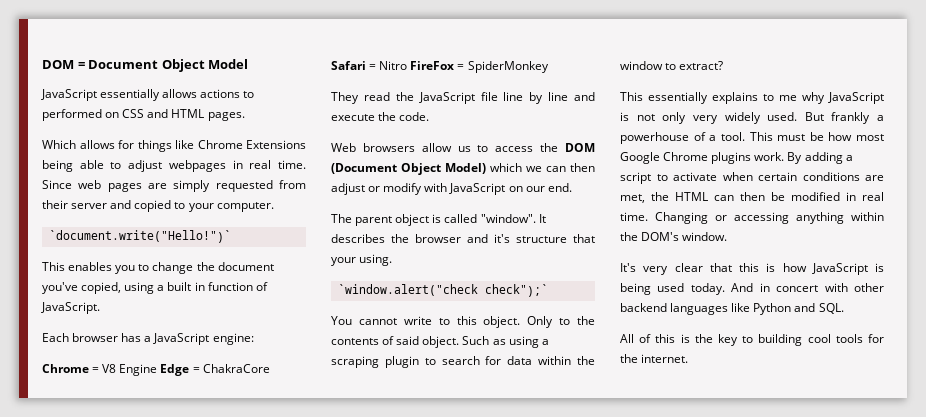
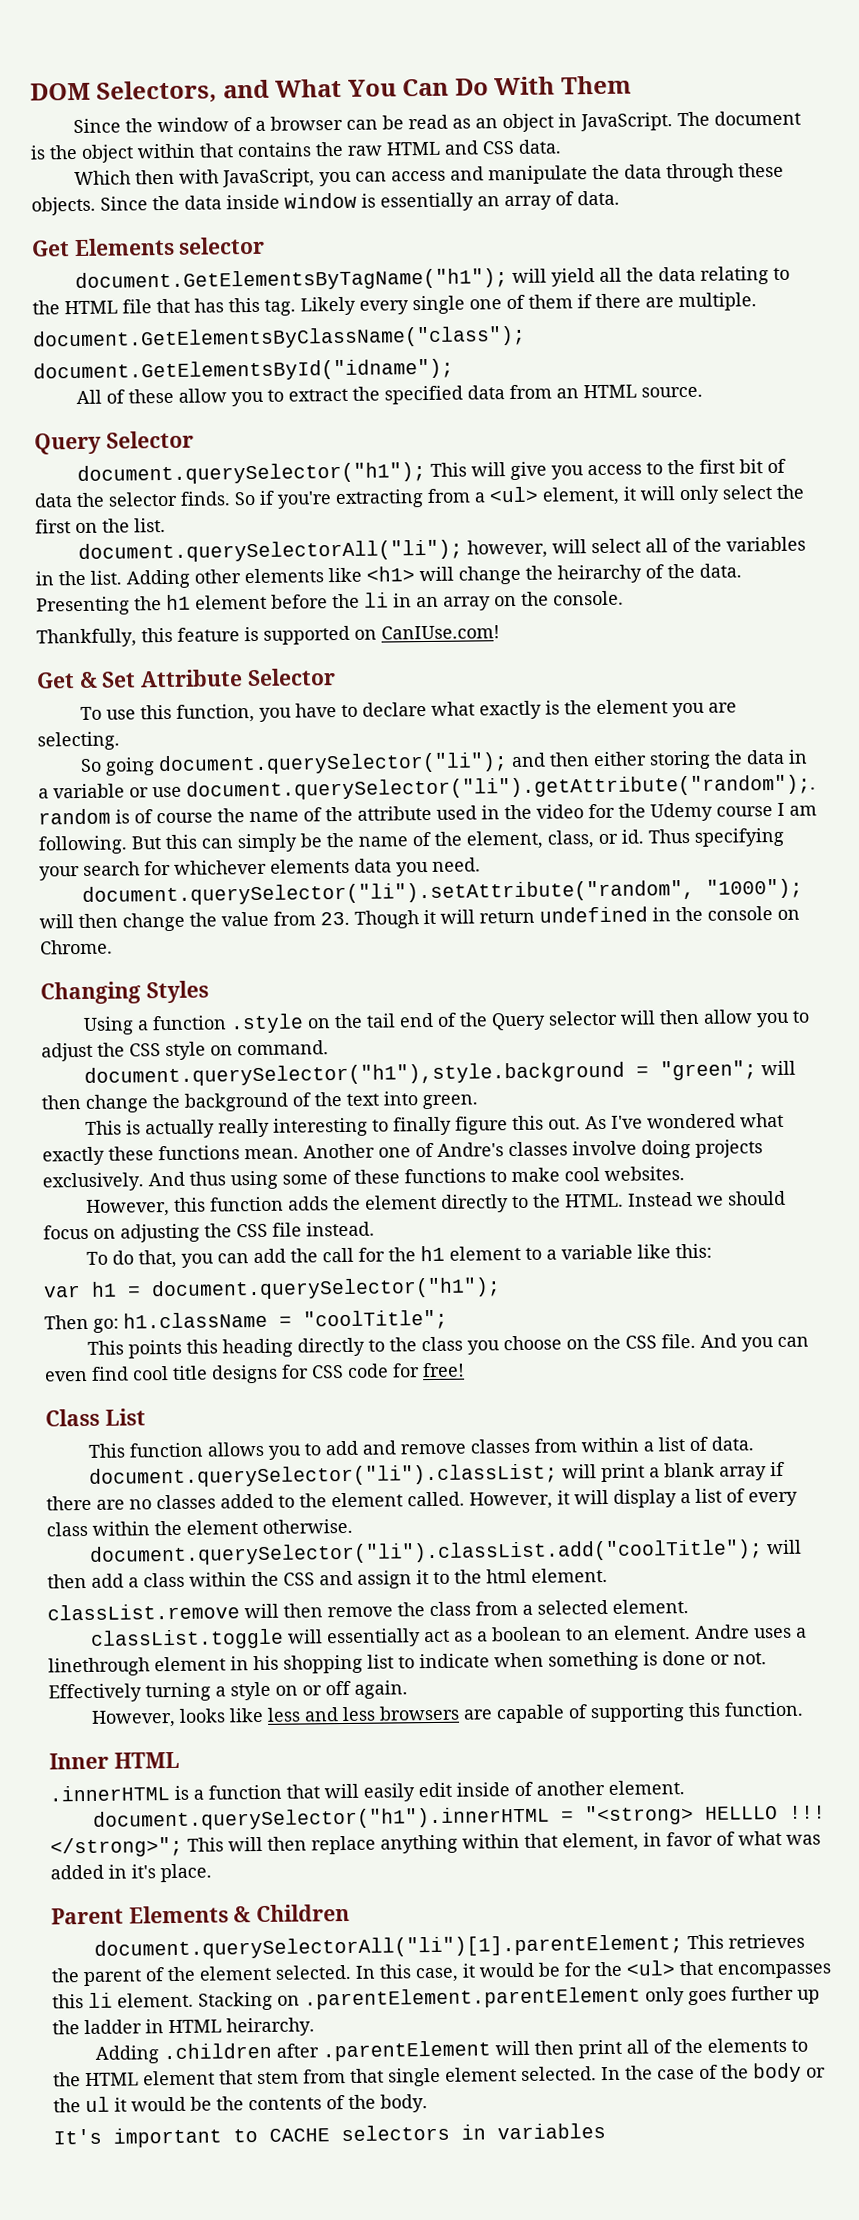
- DOM = Document Object Model
- JavaScript essentially allows actions to performed on CSS and HTML pages.
- Which allows for things like Chrome Extensions being able to adjust webpages in real time. Since web pages are simply requested from their server and copied to your computer.
- `document.write("Hello!")`
- This enables you to change the document you've copied, using a built in function of JavaScript.
- Each browser has a JavaScript engine:
- Chrome = V8 Engine Edge = ChakraCore Safari = Nitro FireFox = SpiderMonkey
- They read the JavaScript file line by line and execute the code.
- Web browsers allow us to access the DOM (Document Object Model) which we can then adjust or modify with JavaScript on our end.
- The parent object is called "window". It describes the browser and it's structure that your using.
- `window.alert("check check");`
- You cannot write to this object. Only to the contents of said object. Such as using a scraping plugin to search for data within the window to extract?
- This essentially explains to me why JavaScript is not only very widely used. But frankly a powerhouse of a tool. This must be how most Google Chrome plugins work. By adding a script to activate when certain conditions are met, the HTML can then be modified in real time. Changing or accessing anything within the DOM's window.
- It's very clear that this is how JavaScript is being used today. And in concert with other backend languages like Python and SQL.
- All of this is the key to building cool tools for the internet.
+ DOM Selectors, and What You Can Do With Them
+ Since the window of a browser can be read as an object in JavaScript. The document is the object within that contains the raw HTML and CSS data.
+ Which then with JavaScript, you can access and manipulate the data through these objects. Since the data inside window is essentially an array of data.
+ Get Elements selector
+ document.GetElementsByTagName("h1"); will yield all the data relating to the HTML file that has this tag. Likely every single one of them if there are multiple.
+ document.GetElementsByClassName("class");
+ document.GetElementsById("idname");
+ All of these allow you to extract the specified data from an HTML source.
+ Query Selector
+ document.querySelector("h1"); This will give you access to the first bit of data the selector finds. So if you're extracting from a <ul> element, it will only select the first on the list.
+ document.querySelectorAll("li"); however, will select all of the variables in the list. Adding other elements like <h1> will change the heirarchy of the data. Presenting the h1 element before the li in an array on the console.
+ Thankfully, this feature is supported on CanIUse.com!
+ Get & Set Attribute Selector
+ To use this function, you have to declare what exactly is the element you are selecting.
+ So going document.querySelector("li"); and then either storing the data in a variable or use document.querySelector("li").getAttribute("random");. random is of course the name of the attribute used in the video for the Udemy course I am following. But this can simply be the name of the element, class, or id. Thus specifying your search for whichever elements data you need.
+ document.querySelector("li").setAttribute("random", "1000"); will then change the value from 23. Though it will return undefined in the console on Chrome.
+ Changing Styles
+ Using a function .style on the tail end of the Query selector will then allow you to adjust the CSS style on command.
+ document.querySelector("h1"),style.background = "green"; will then change the background of the text into green.
+ This is actually really interesting to finally figure this out. As I've wondered what exactly these functions mean. Another one of Andre's classes involve doing projects exclusively. And thus using some of these functions to make cool websites.
+ However, this function adds the element directly to the HTML. Instead we should focus on adjusting the CSS file instead.
+ To do that, you can add the call for the h1 element to a variable like this:
+ var h1 = document.querySelector("h1");
+ Then go: h1.className = "coolTitle";
+ This points this heading directly to the class you choose on the CSS file. And you can even find cool title designs for CSS code for free!
+ Class List
+ This function allows you to add and remove classes from within a list of data.
+ document.querySelector("li").classList; will print a blank array if there are no classes added to the element called. However, it will display a list of every class within the element otherwise.
+ document.querySelector("li").classList.add("coolTitle"); will then add a class within the CSS and assign it to the html element.
+ classList.remove will then remove the class from a selected element.
+ classList.toggle will essentially act as a boolean to an element. Andre uses a linethrough element in his shopping list to indicate when something is done or not. Effectively turning a style on or off again.
+ However, looks like less and less browsers are capable of supporting this function.
+ Inner HTML
+ .innerHTML is a function that will easily edit inside of another element.
+ document.querySelector("h1").innerHTML = "<strong> HELLLO !!! </strong>"; This will then replace anything within that element, in favor of what was added in it's place.
+ Parent Elements & Children
+ document.querySelectorAll("li")[1].parentElement; This retrieves the parent of the element selected. In this case, it would be for the <ul> that encompasses this li element. Stacking on .parentElement.parentElement only goes further up the ladder in HTML heirarchy.
+ Adding .children after .parentElement will then print all of the elements to the HTML element that stem from that single element selected. In the case of the body or the ul it would be the contents of the body.
+ It's important to CACHE selectors in variables

